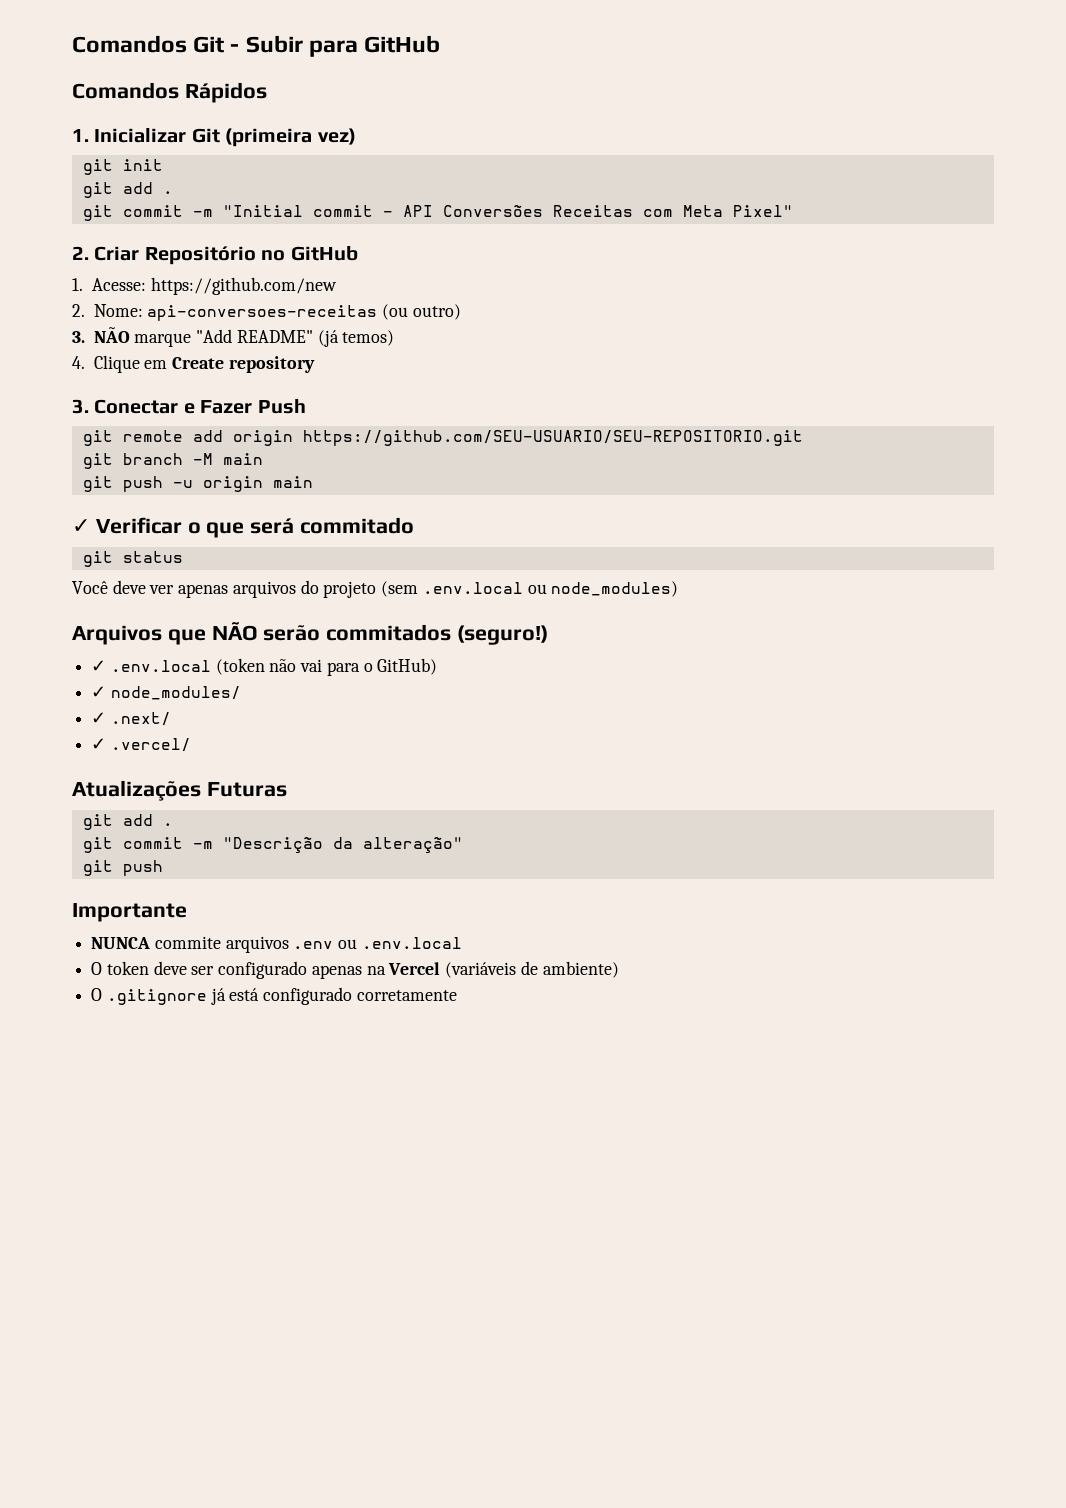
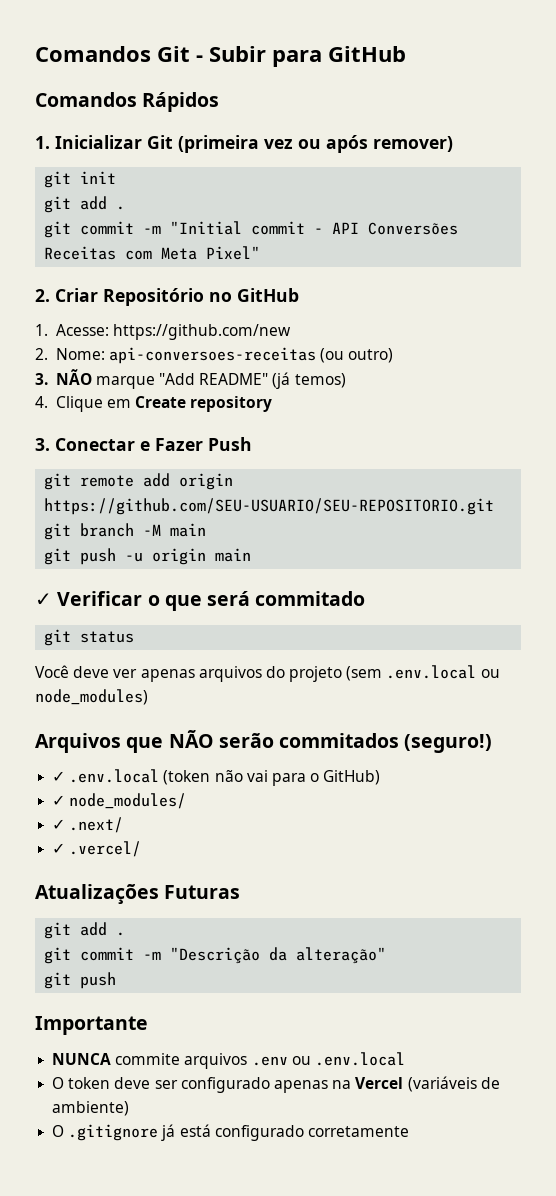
- 1. Inicializar Git (primeira vez)
+ 1. Inicializar Git (primeira vez ou após remover)

